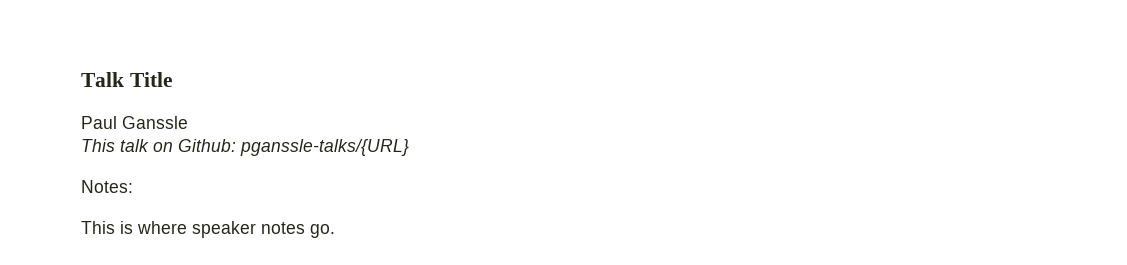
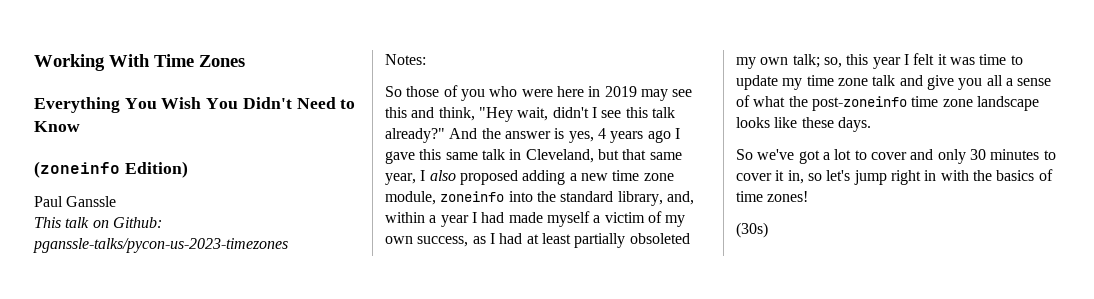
- Talk Title
+ Working With Time Zones
+ Everything You Wish You Didn't Need to Know
+ (zoneinfo Edition)
- This talk on Github: pganssle-talks/{URL}
+ This talk on Github: pganssle-talks/pycon-us-2023-timezones
- This is where speaker notes go.
+ So those of you who were here in 2019 may see this and think, "Hey wait, didn't I see this talk already?" And the answer is yes, 4 years ago I gave this same talk in Cleveland, but that same year, I also proposed adding a new time zone module, zoneinfo into the standard library, and, within a year I had made myself a victim of my own success, as I had at least partially obsoleted my own talk; so, this year I felt it was time to update my time zone talk and give you all a sense of what the post-zoneinfo time zone landscape looks like these days.
+ So we've got a lot to cover and only 30 minutes to cover it in, so let's jump right in with the basics of time zones!
+ (30s)

